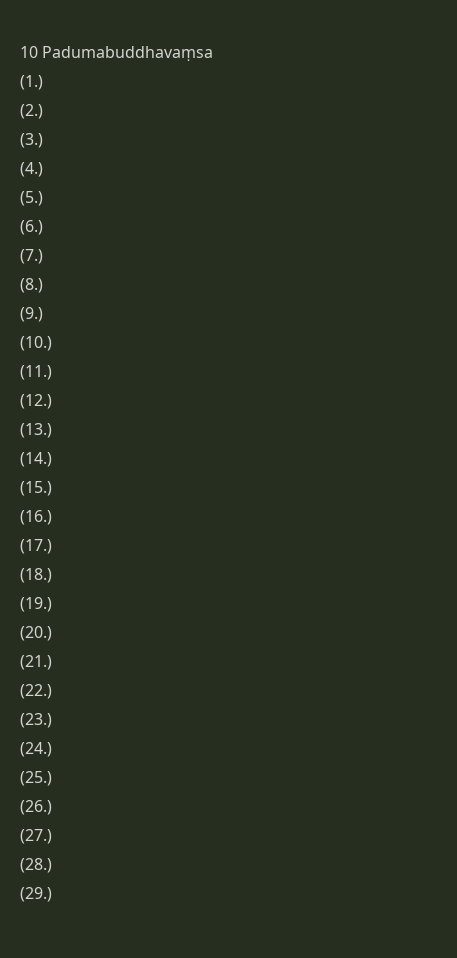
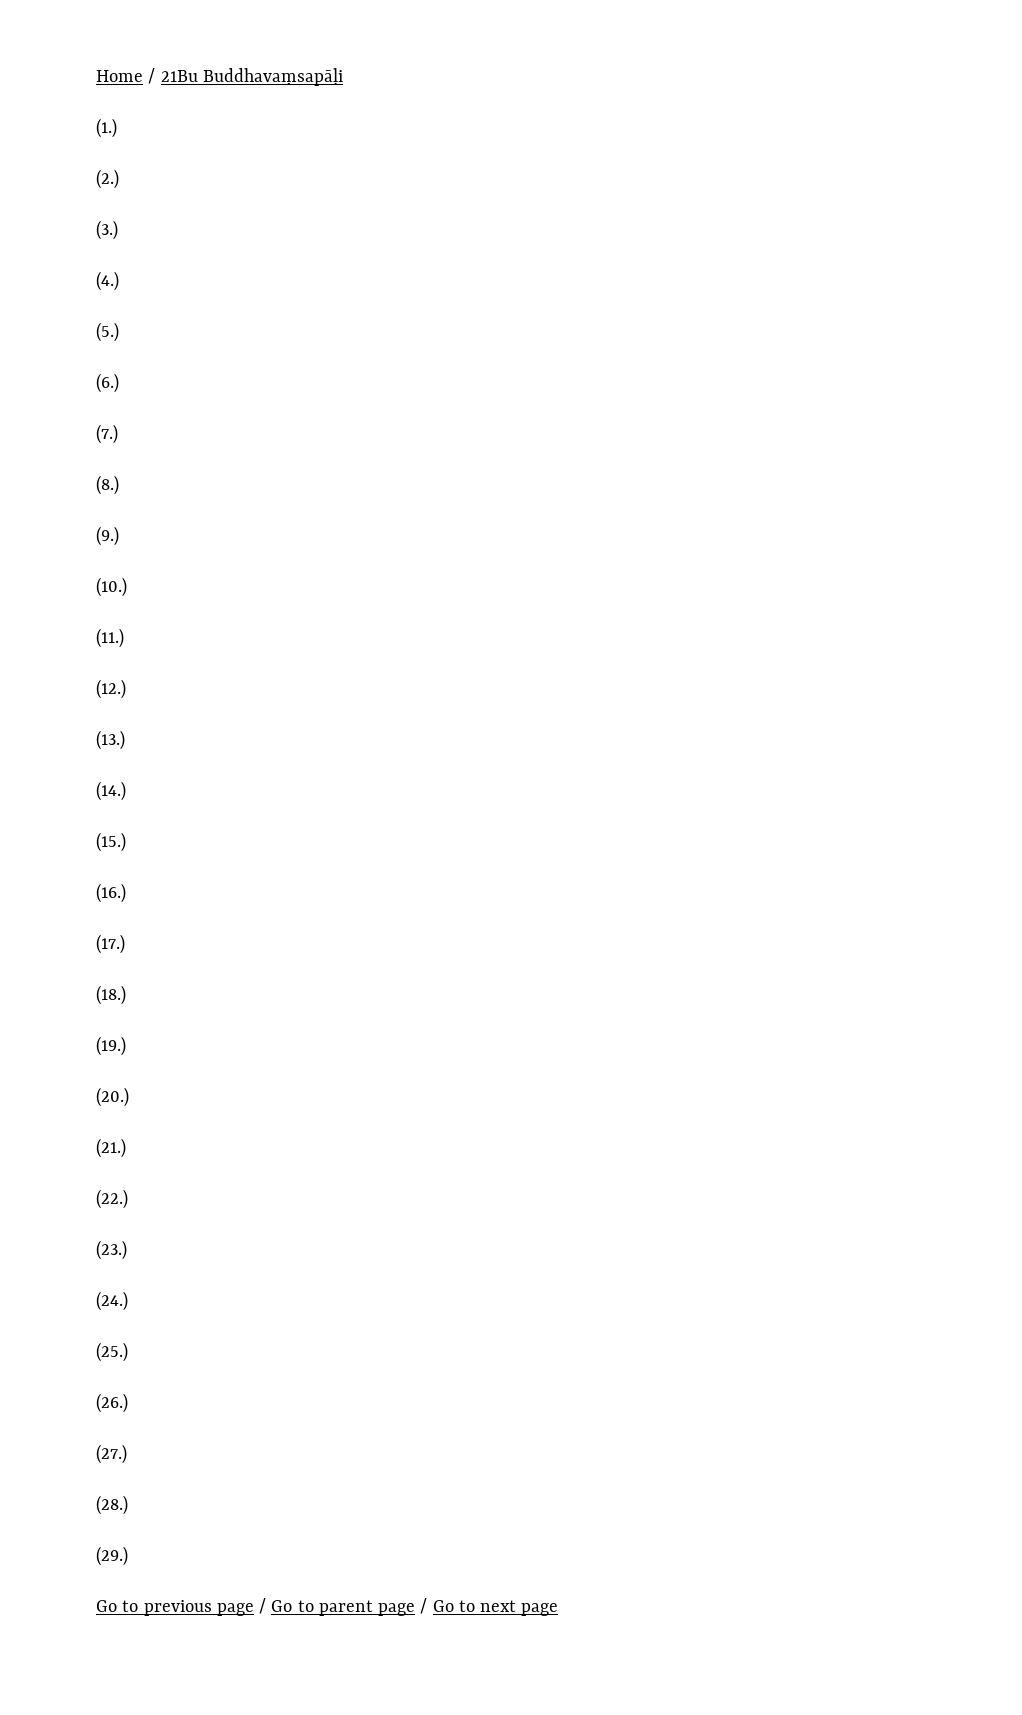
- 10 Padumabuddhavaṃsa
+ Home / 21Bu Buddhavaṃsapāḷi
+ Go to previous page / Go to parent page / Go to next page

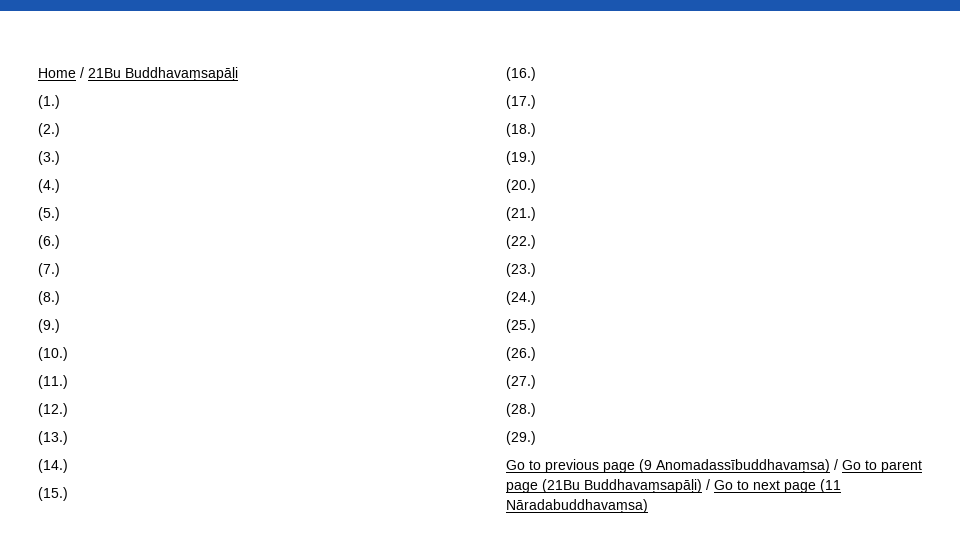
- Go to previous page / Go to parent page / Go to next page
+ Go to previous page (9 Anomadassībuddhavaṃsa) / Go to parent page (21Bu Buddhavaṃsapāḷi) / Go to next page (11 Nāradabuddhavaṃsa)

